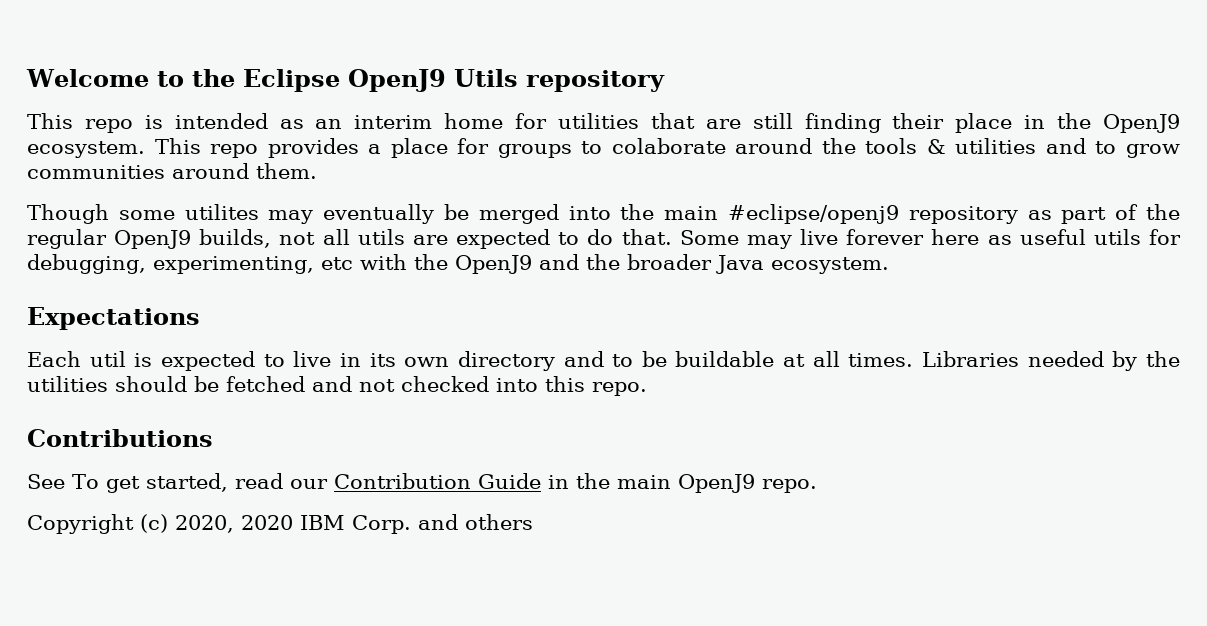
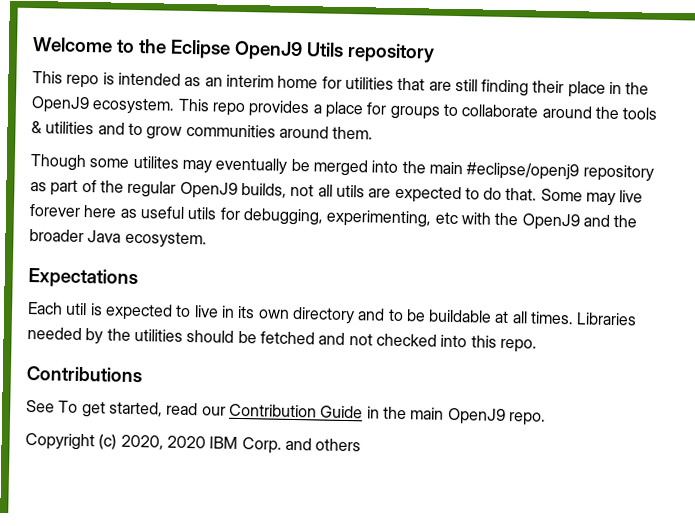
- This repo provides a place for groups to colaborate around the tools & utilities and to grow communities around them.
+ This repo provides a place for groups to collaborate around the tools & utilities and to grow communities around them.

